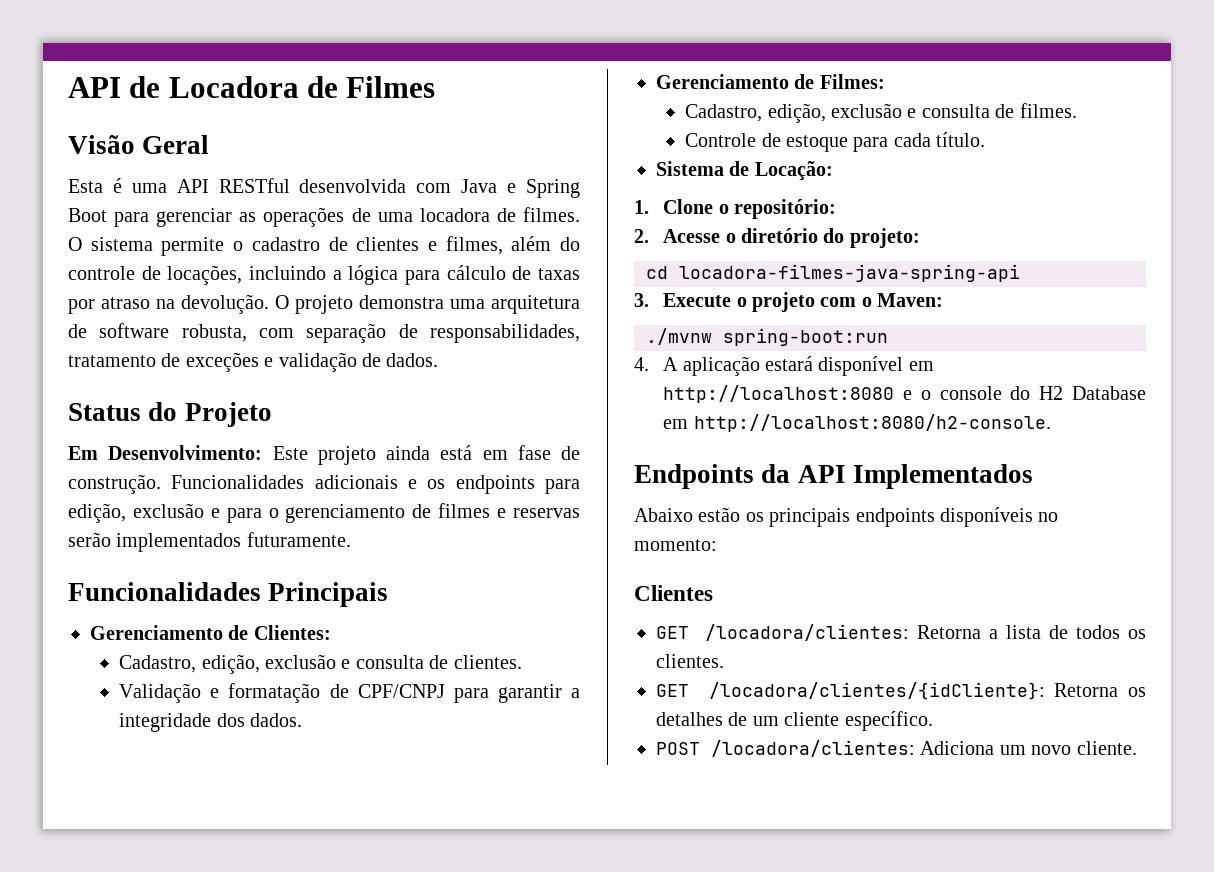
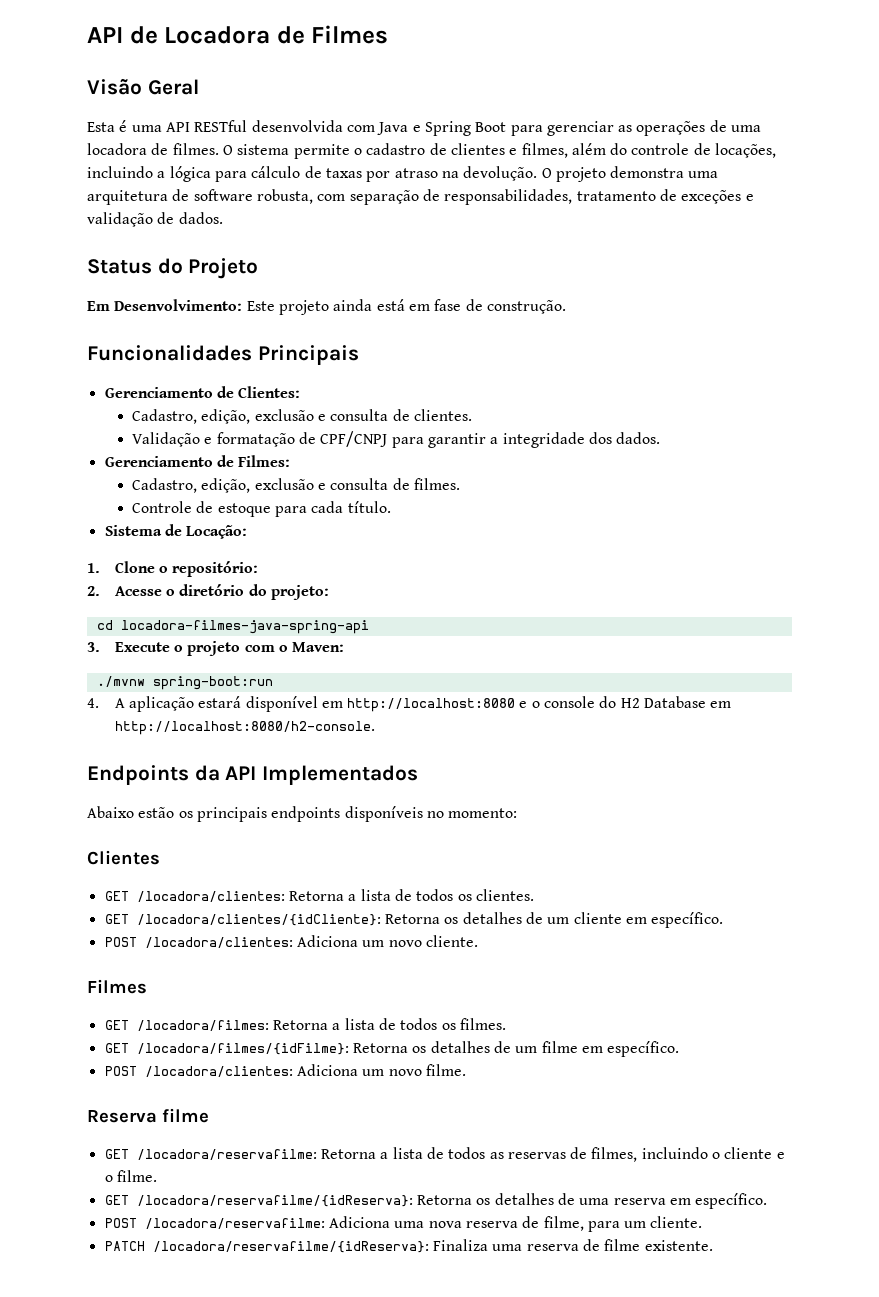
- Funcionalidades adicionais e os endpoints para edição, exclusão e para o gerenciamento de filmes e reservas serão implementados futuramente.
- GET /locadora/clientes/{idCliente}: Retorna os detalhes de um cliente específico.
+ GET /locadora/clientes/{idCliente}: Retorna os detalhes de um cliente em específico.
  POST /locadora/clientes: Adiciona um novo cliente.
+ Filmes
+ GET /locadora/filmes: Retorna a lista de todos os filmes.
+ GET /locadora/filmes/{idFilme}: Retorna os detalhes de um filme em específico.
+ POST /locadora/clientes: Adiciona um novo filme.
+ Reserva filme
+ GET /locadora/reservafilme: Retorna a lista de todos as reservas de filmes, incluindo o cliente e o filme.
+ GET /locadora/reservafilme/{idReserva}: Retorna os detalhes de uma reserva em específico.
+ POST /locadora/reservafilme: Adiciona uma nova reserva de filme, para um cliente.
+ PATCH /locadora/reservafilme/{idReserva}: Finaliza uma reserva de filme existente.

